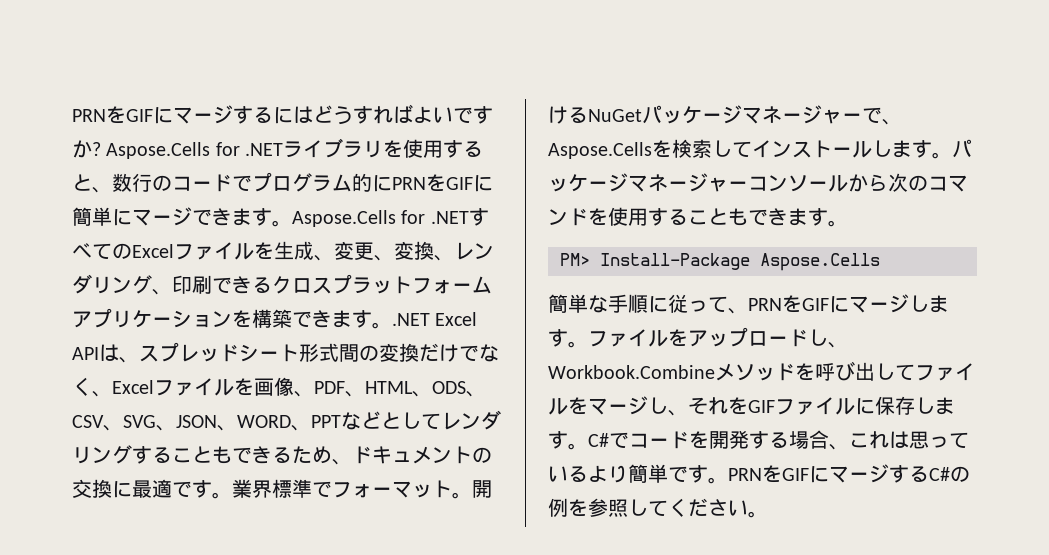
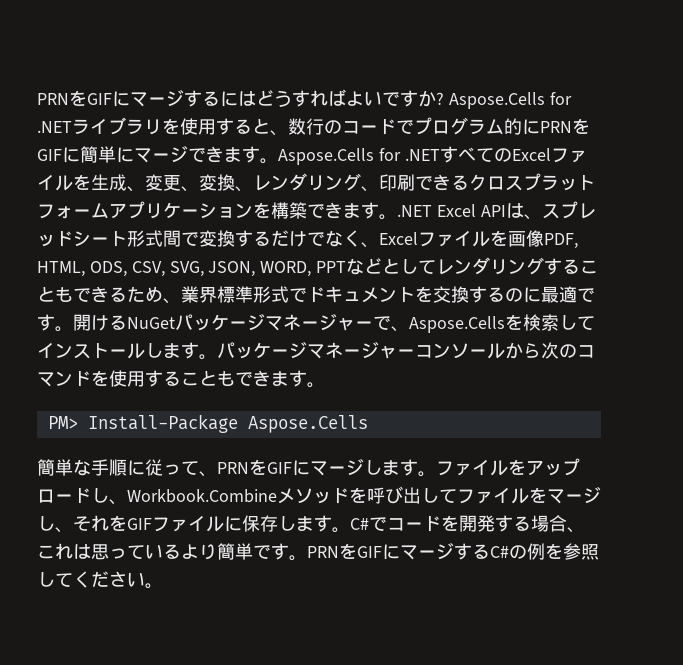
- Aspose.Cells for .NETすべてのExcelファイルを生成、変更、変換、レンダリング、印刷できるクロスプラットフォームアプリケーションを構築できます。.NET Excel APIは、スプレッドシート形式間の変換だけでなく、Excelファイルを画像、PDF、HTML、ODS、CSV、SVG、JSON、WORD、PPTなどとしてレンダリングすることもできるため、ドキュメントの交換に最適です。業界標準でフォーマット。
+ Aspose.Cells for .NETすべてのExcelファイルを生成、変更、変換、レンダリング、印刷できるクロスプラットフォームアプリケーションを構築できます。.NET Excel APIは、スプレッドシート形式間で変換するだけでなく、Excelファイルを画像PDF, HTML, ODS, CSV, SVG, JSON, WORD, PPTなどとしてレンダリングすることもできるため、業界標準形式でドキュメントを交換するのに最適です。

